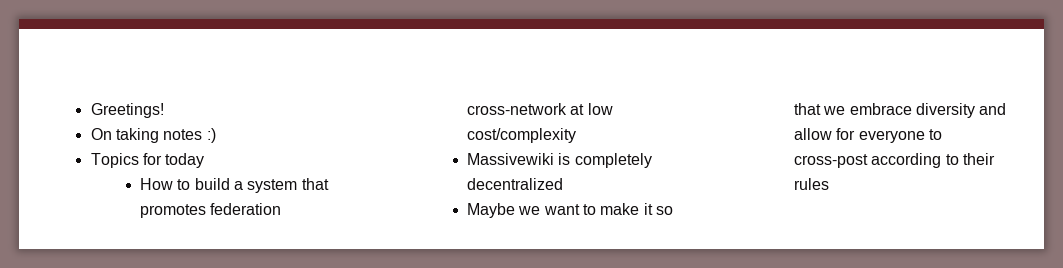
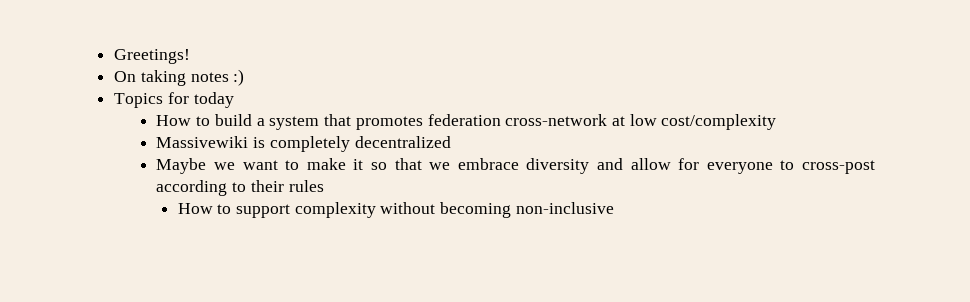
+ How to support complexity without becoming non-inclusive

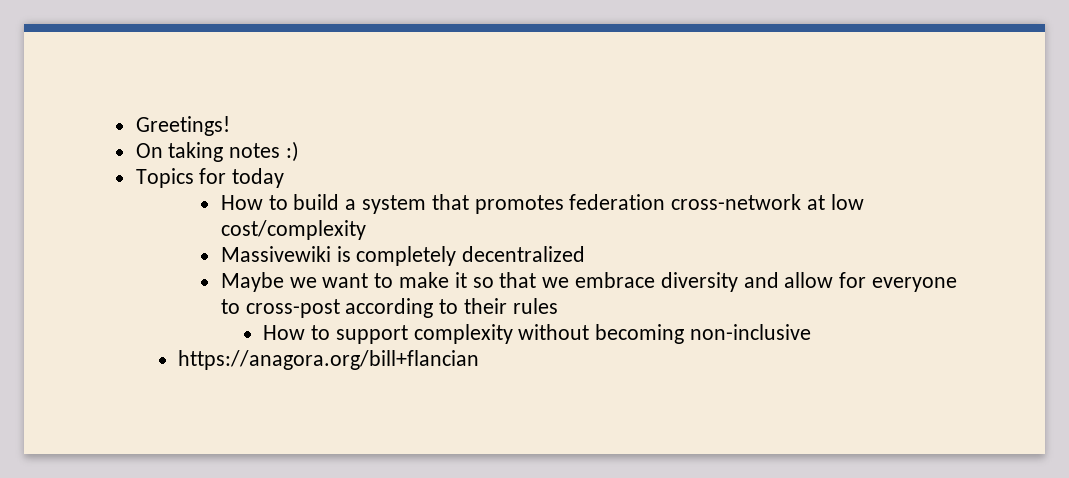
+ https://anagora.org/bill+flancian

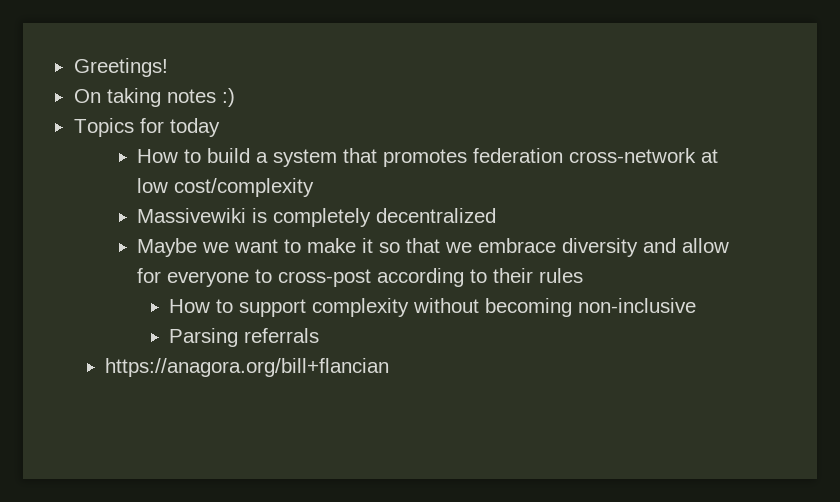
+ Parsing referrals

